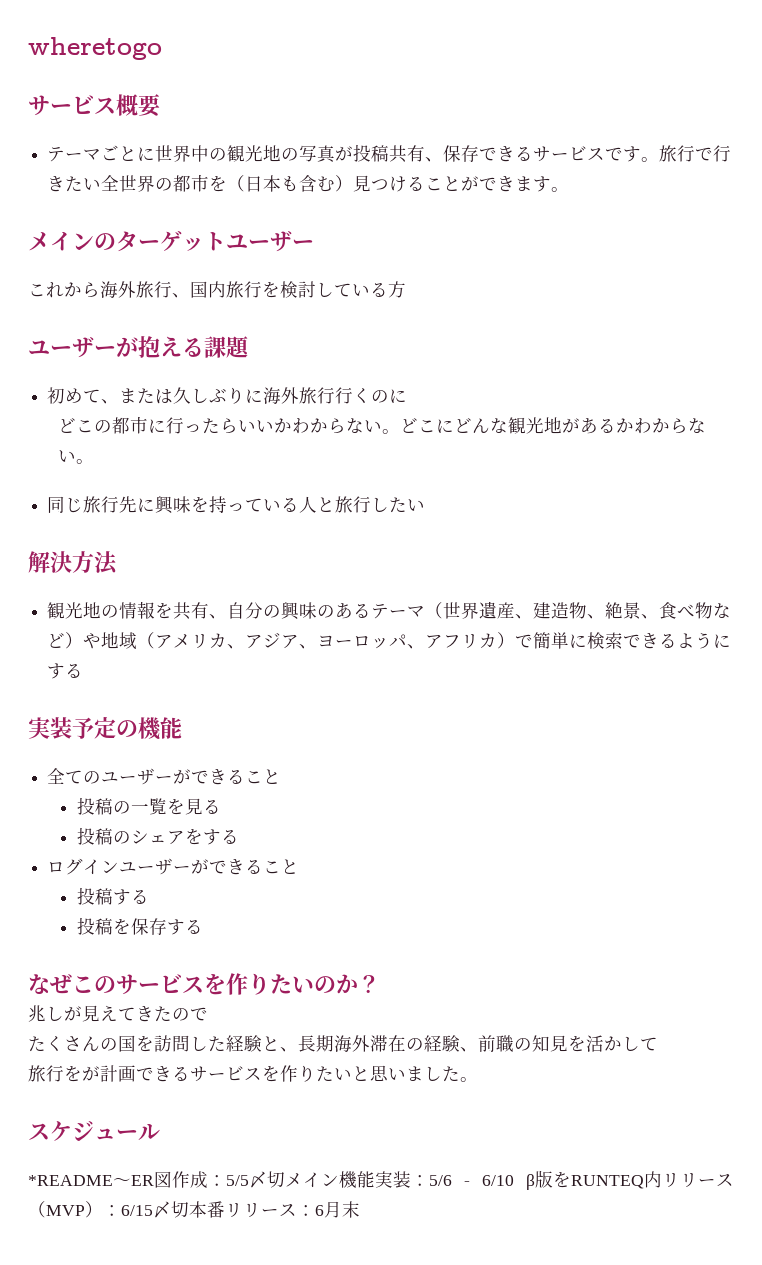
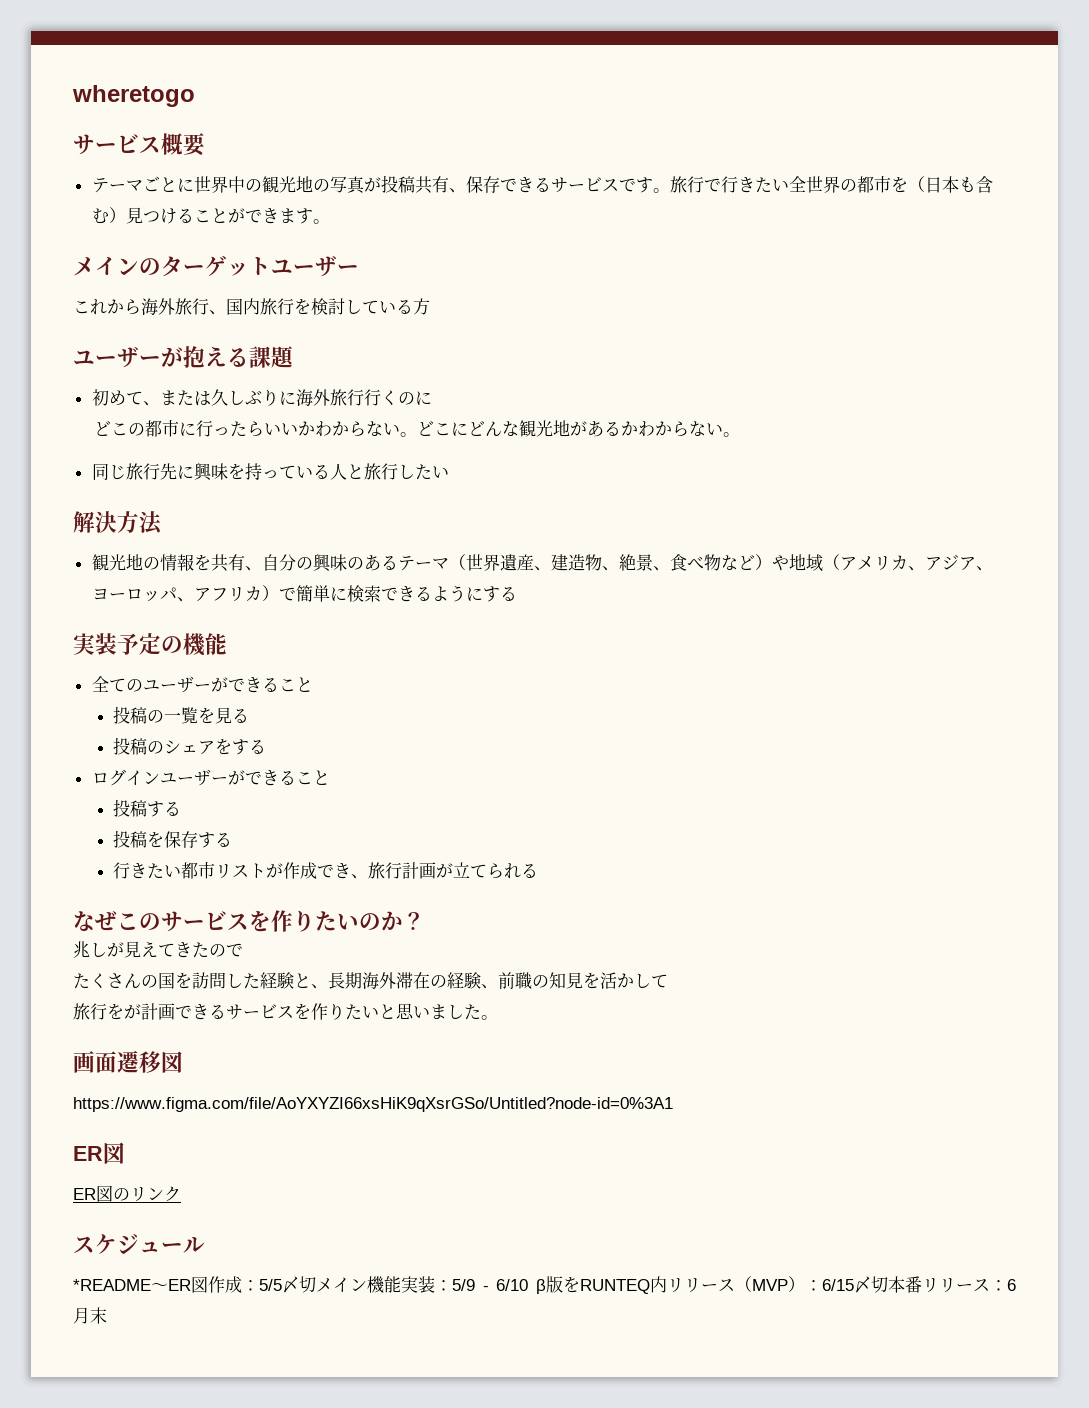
+ 行きたい都市リストが作成でき、旅行計画が立てられる
+ 画面遷移図
+ https://www.figma.com/file/AoYXYZI66xsHiK9qXsrGSo/Untitled?node-id=0%3A1
+ ER図
+ ER図のリンク
- *README〜ER図作成：5/5〆切メイン機能実装：5/6 - 6/10 β版をRUNTEQ内リリース（MVP）：6/15〆切本番リリース：6月末
+ *README〜ER図作成：5/5〆切メイン機能実装：5/9 - 6/10 β版をRUNTEQ内リリース（MVP）：6/15〆切本番リリース：6月末

